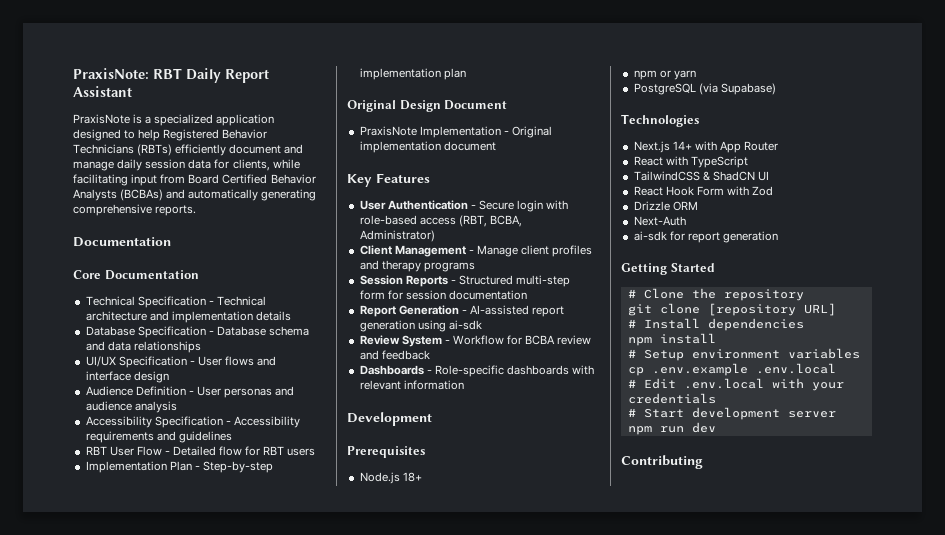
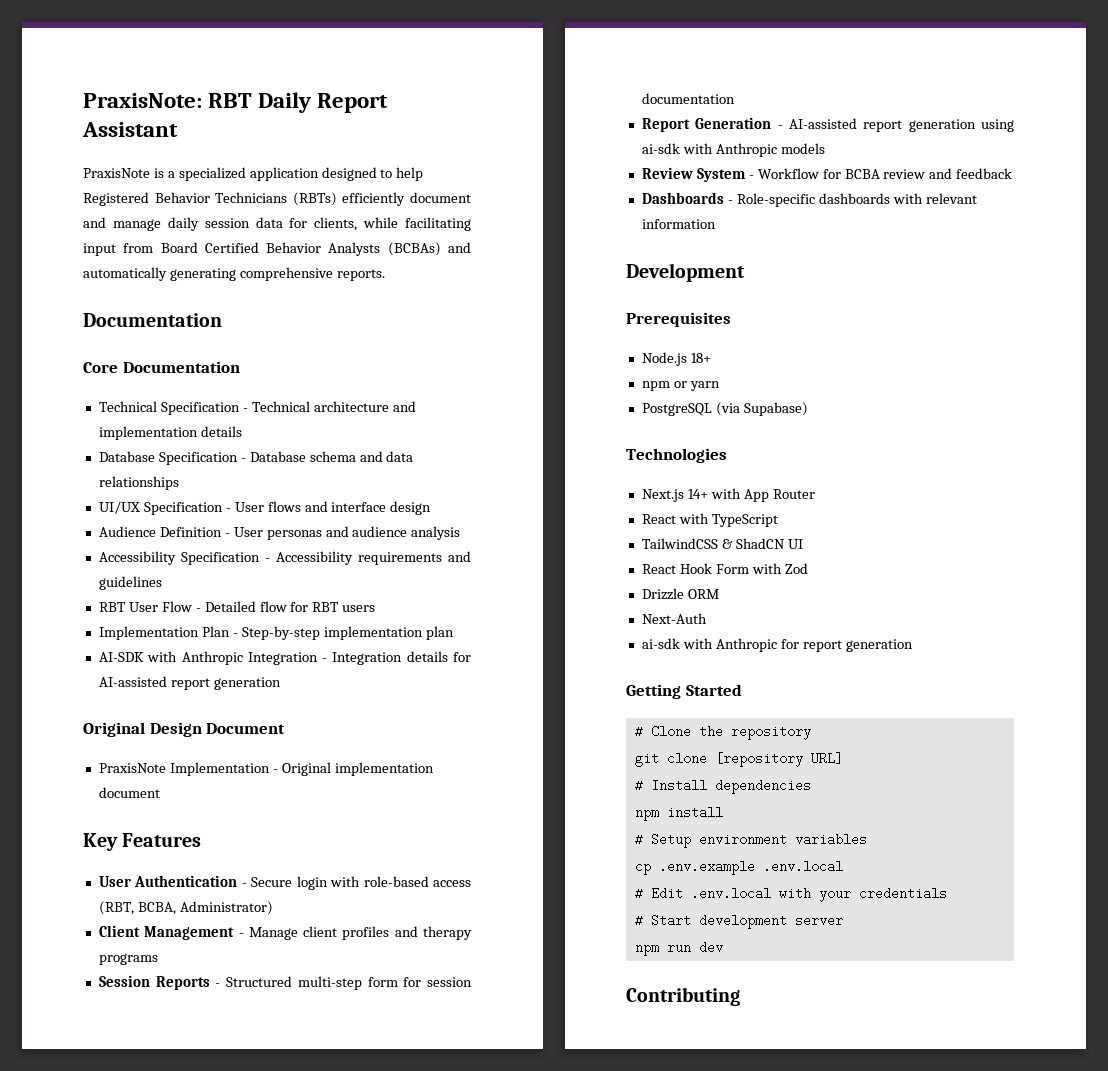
+ AI-SDK with Anthropic Integration - Integration details for AI-assisted report generation
- Report Generation - AI-assisted report generation using ai-sdk
+ Report Generation - AI-assisted report generation using ai-sdk with Anthropic models
- ai-sdk for report generation
+ ai-sdk with Anthropic for report generation

